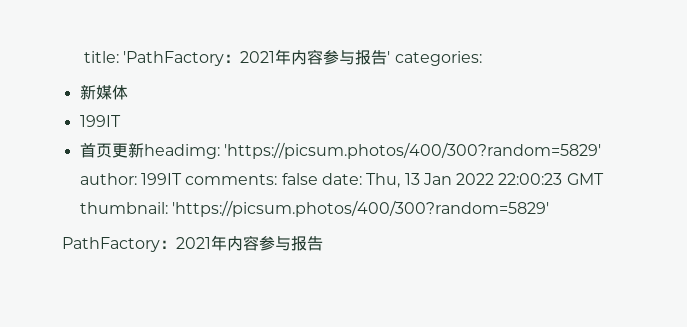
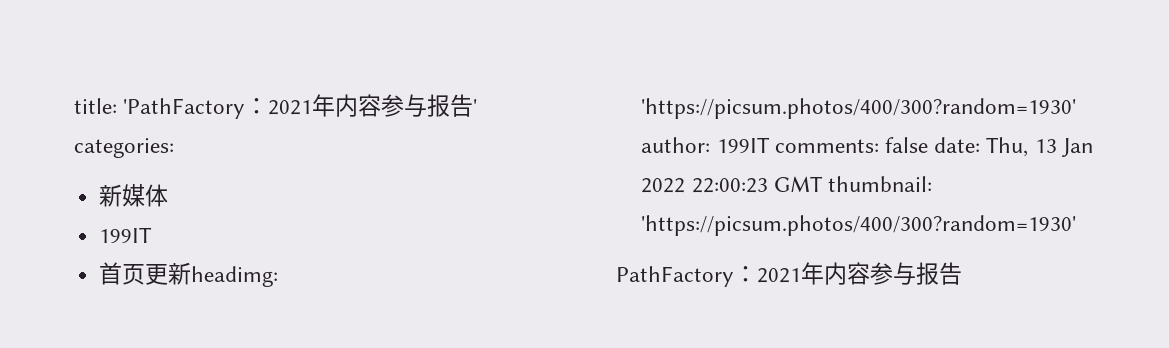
- 首页更新headimg: 'https://picsum.photos/400/300?random=5829' author: 199IT comments: false date: Thu, 13 Jan 2022 22:00:23 GMT thumbnail: 'https://picsum.photos/400/300?random=5829'
+ 首页更新headimg: 'https://picsum.photos/400/300?random=1930' author: 199IT comments: false date: Thu, 13 Jan 2022 22:00:23 GMT thumbnail: 'https://picsum.photos/400/300?random=1930'

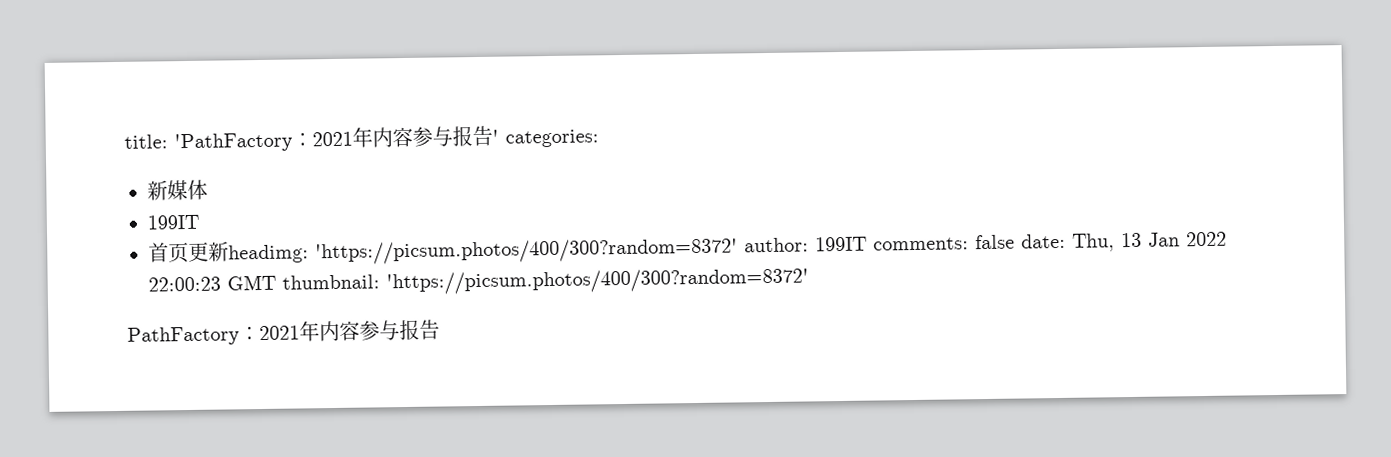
- 首页更新headimg: 'https://picsum.photos/400/300?random=1930' author: 199IT comments: false date: Thu, 13 Jan 2022 22:00:23 GMT thumbnail: 'https://picsum.photos/400/300?random=1930'
+ 首页更新headimg: 'https://picsum.photos/400/300?random=8372' author: 199IT comments: false date: Thu, 13 Jan 2022 22:00:23 GMT thumbnail: 'https://picsum.photos/400/300?random=8372'

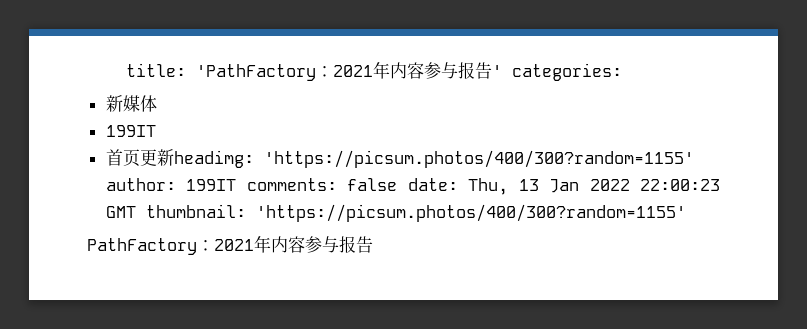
- 首页更新headimg: 'https://picsum.photos/400/300?random=8372' author: 199IT comments: false date: Thu, 13 Jan 2022 22:00:23 GMT thumbnail: 'https://picsum.photos/400/300?random=8372'
+ 首页更新headimg: 'https://picsum.photos/400/300?random=1155' author: 199IT comments: false date: Thu, 13 Jan 2022 22:00:23 GMT thumbnail: 'https://picsum.photos/400/300?random=1155'

